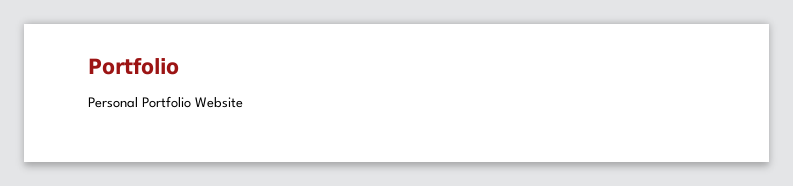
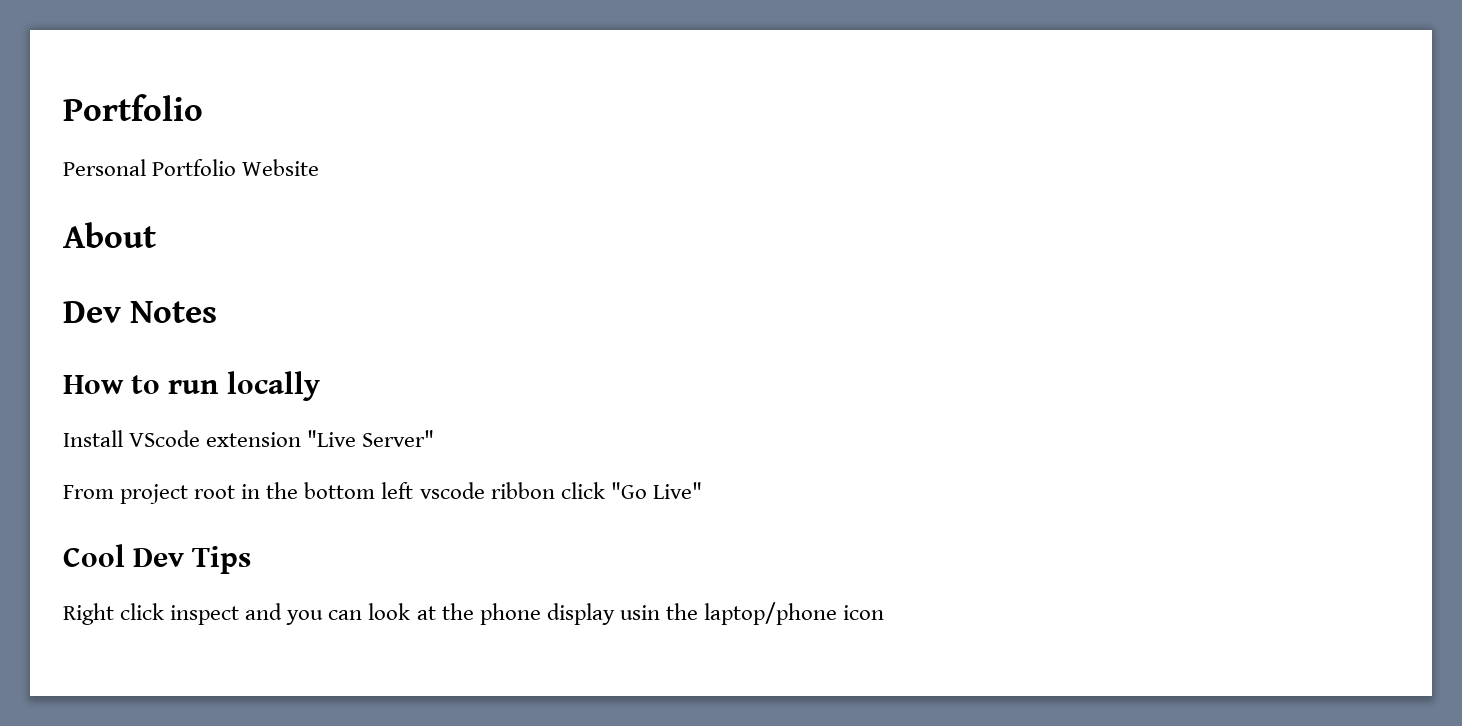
+ About
+ Dev Notes
+ How to run locally
+ Install VScode extension "Live Server"
+ From project root in the bottom left vscode ribbon click "Go Live"
+ Cool Dev Tips
+ Right click inspect and you can look at the phone display usin the laptop/phone icon

